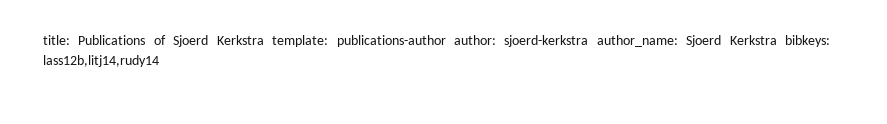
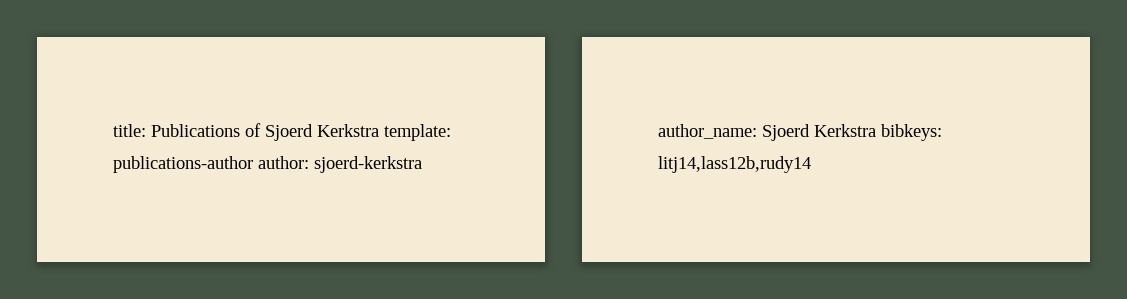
- title: Publications of Sjoerd Kerkstra template: publications-author author: sjoerd-kerkstra author_name: Sjoerd Kerkstra bibkeys: lass12b,litj14,rudy14
+ title: Publications of Sjoerd Kerkstra template: publications-author author: sjoerd-kerkstra author_name: Sjoerd Kerkstra bibkeys: litj14,lass12b,rudy14

